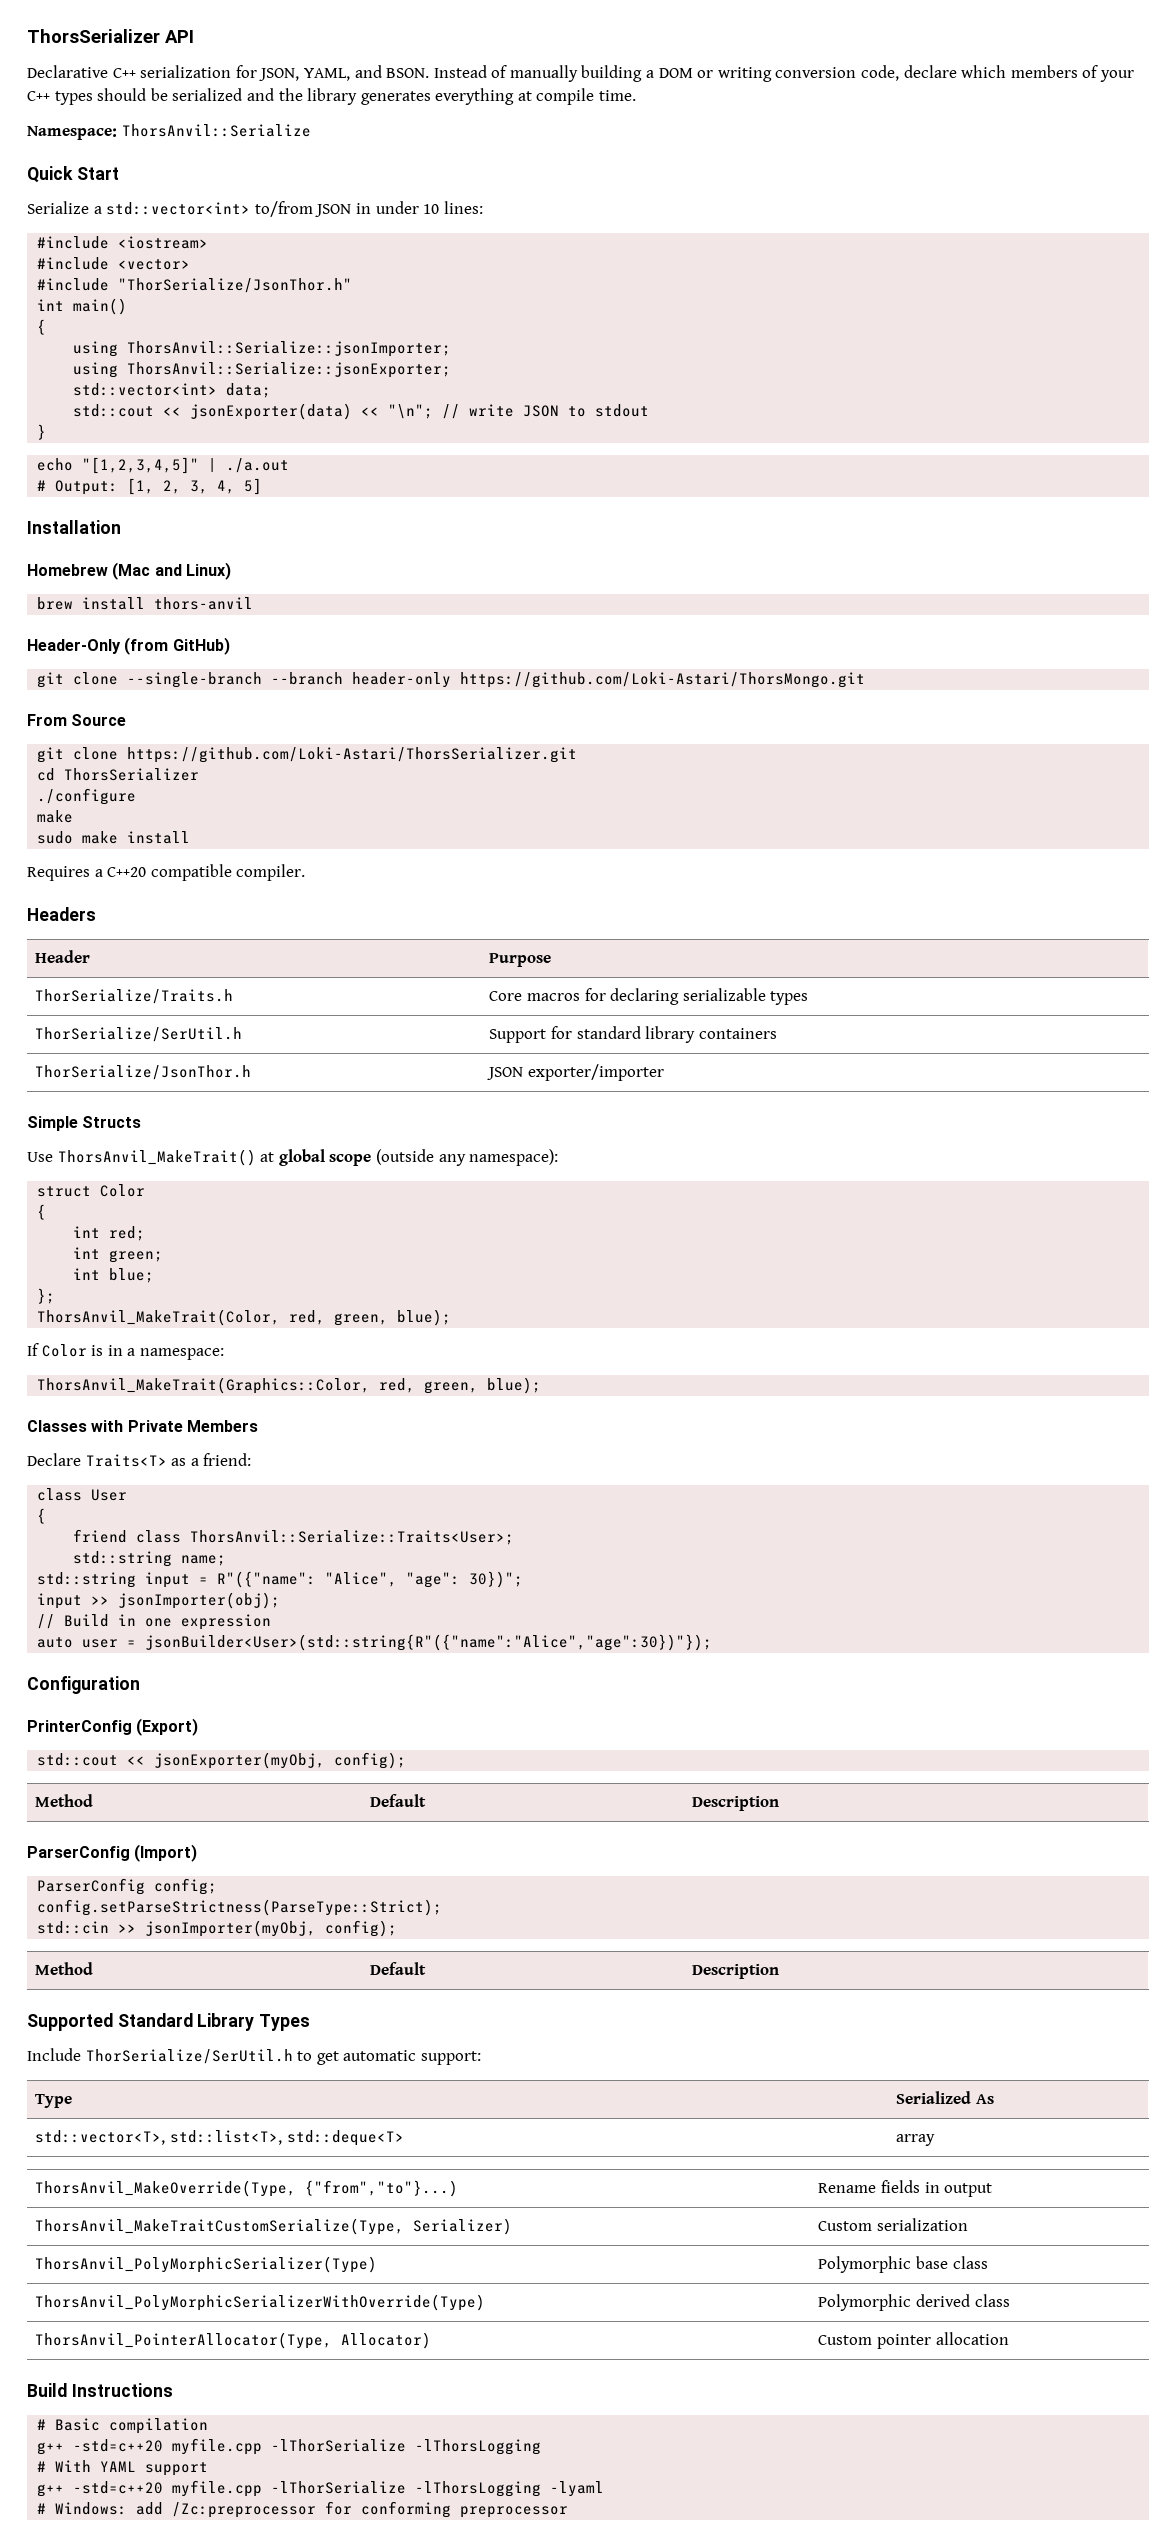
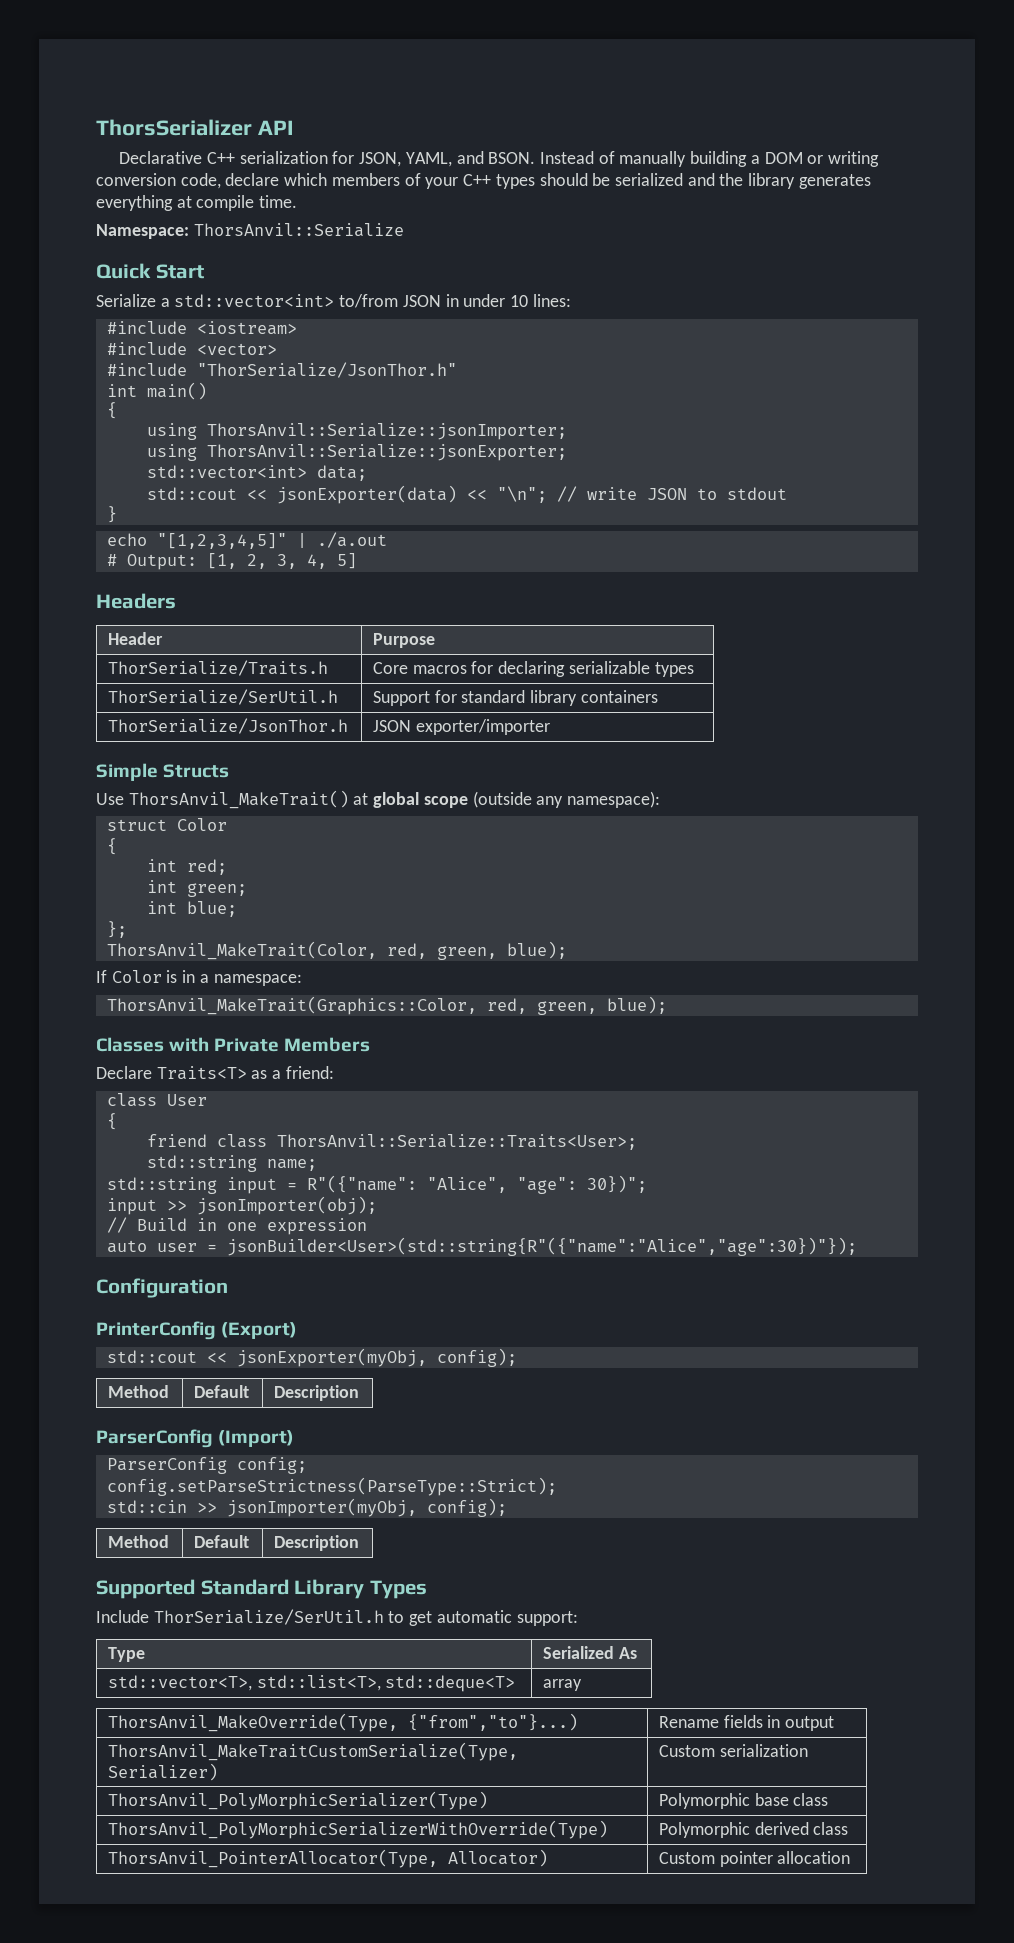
- Installation
- Homebrew (Mac and Linux)
- brew install thors-anvil
- Header-Only (from GitHub)
- git clone --single-branch --branch header-only https://github.com/Loki-Astari/ThorsMongo.git
- From Source
- git clone https://github.com/Loki-Astari/ThorsSerializer.git
- cd ThorsSerializer
- ./configure
- make
- sudo make install
- Requires a C++20 compatible compiler.
- Build Instructions
- # Basic compilation
- g++ -std=c++20 myfile.cpp -lThorSerialize -lThorsLogging
- # With YAML support
- g++ -std=c++20 myfile.cpp -lThorSerialize -lThorsLogging -lyaml
- # Windows: add /Zc:preprocessor for conforming preprocessor

